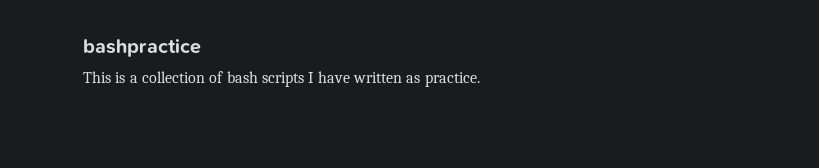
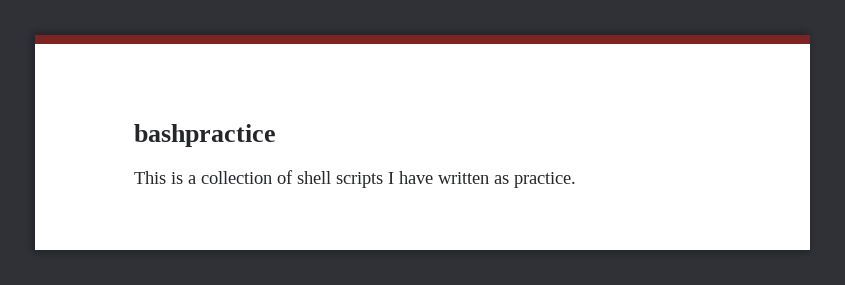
- This is a collection of bash scripts I have written as practice.
+ This is a collection of shell scripts I have written as practice.

